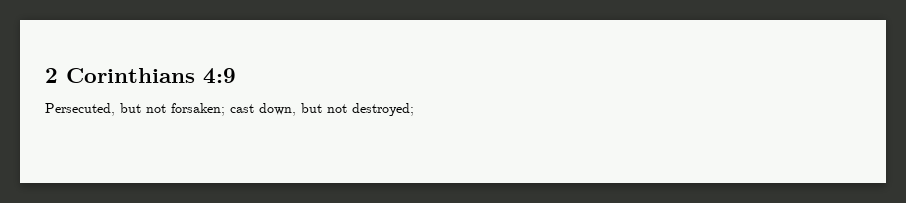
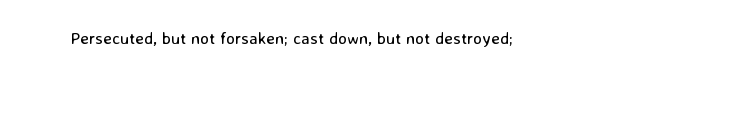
- 2 Corinthians 4:9

